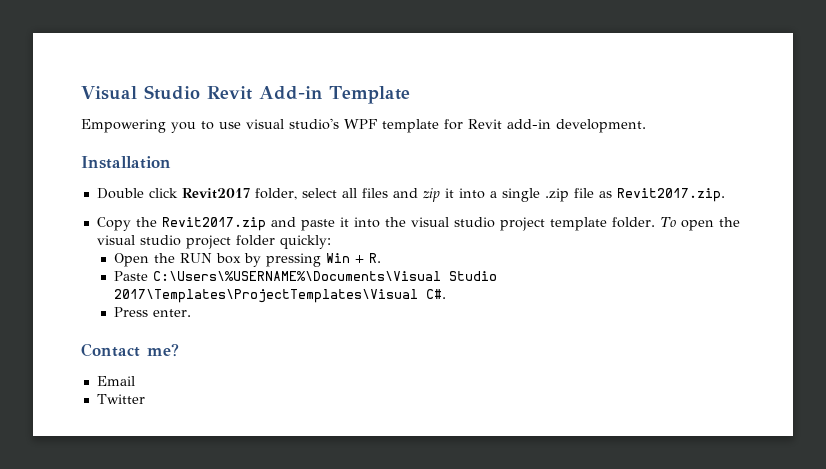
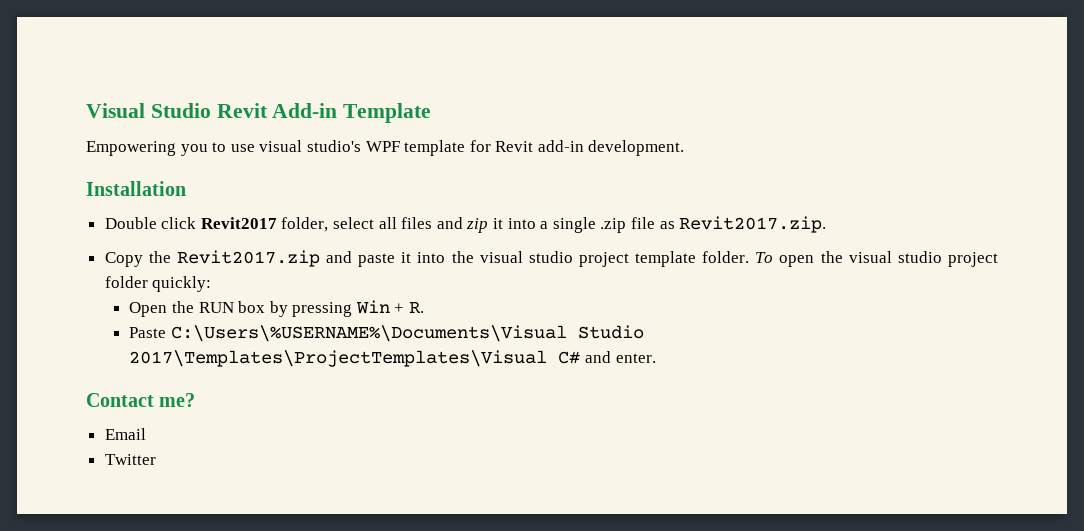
- Paste C:\Users\%USERNAME%\Documents\Visual Studio 2017\Templates\ProjectTemplates\Visual C#.
- Press enter.
+ Paste C:\Users\%USERNAME%\Documents\Visual Studio 2017\Templates\ProjectTemplates\Visual C# and enter.

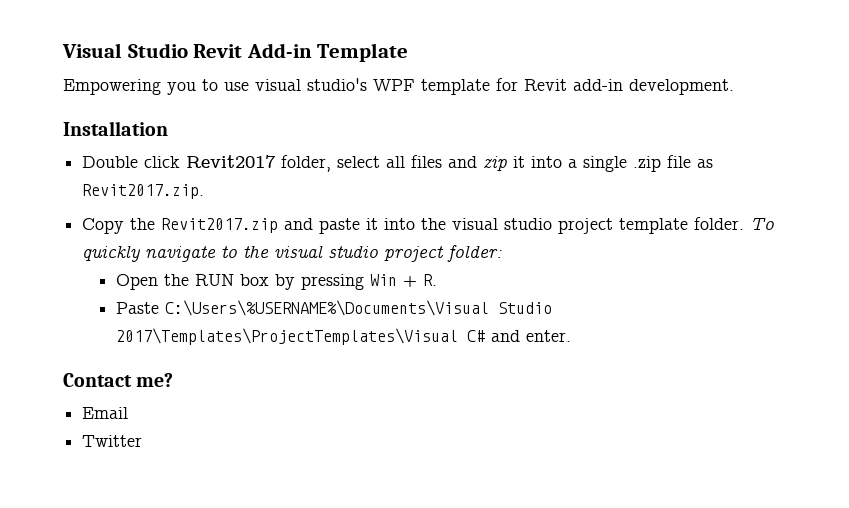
- To open the visual studio project folder quickly:
+ To quickly navigate to the visual studio project folder:

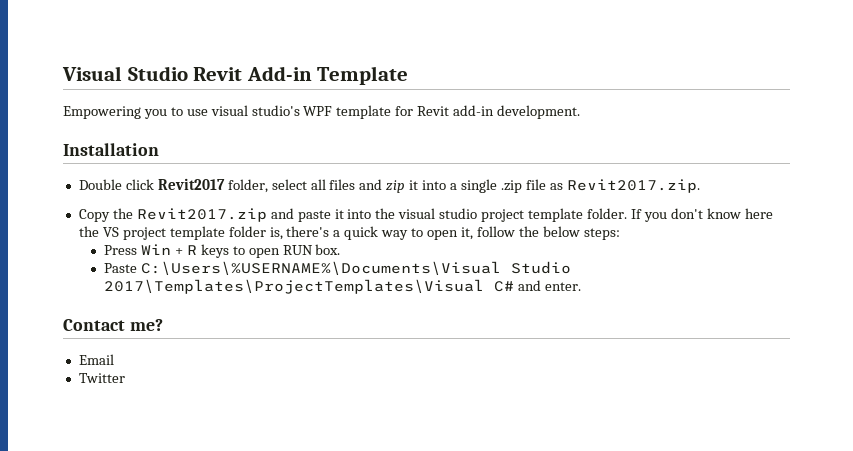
- To quickly navigate to the visual studio project folder:
- Open the RUN box by pressing Win + R.
+ If you don't know here the VS project template folder is, there's a quick way to open it, follow the below steps:
+ Press Win + R keys to open RUN box.

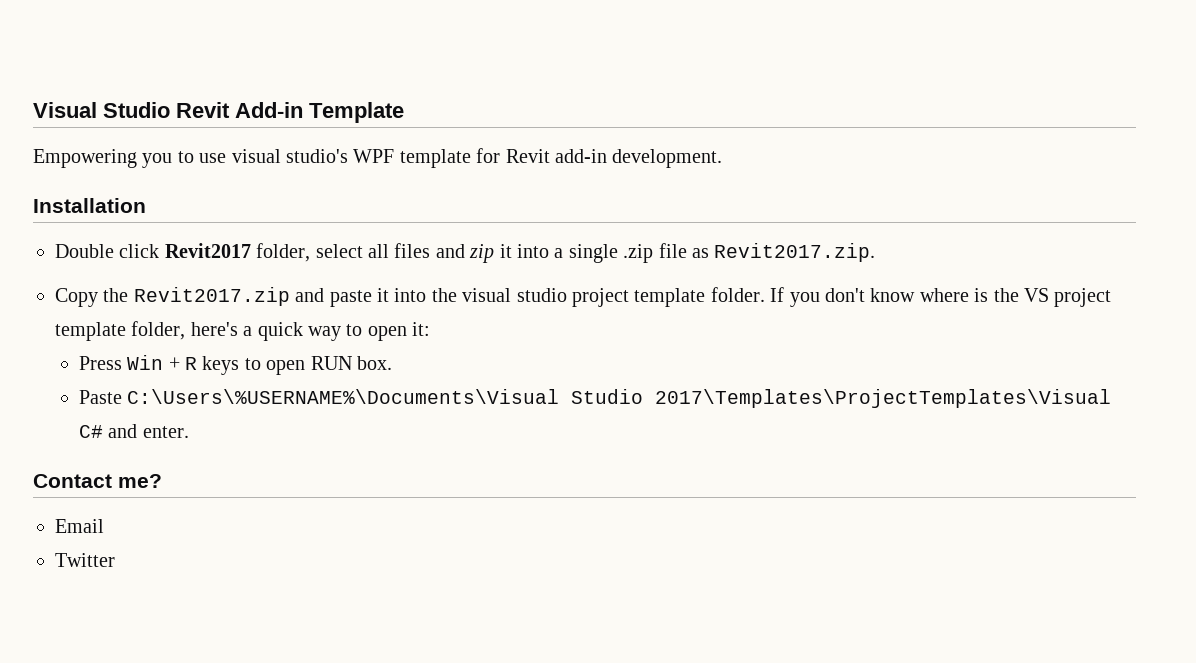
- If you don't know here the VS project template folder is, there's a quick way to open it, follow the below steps:
+ If you don't know where is the VS project template folder, here's a quick way to open it:

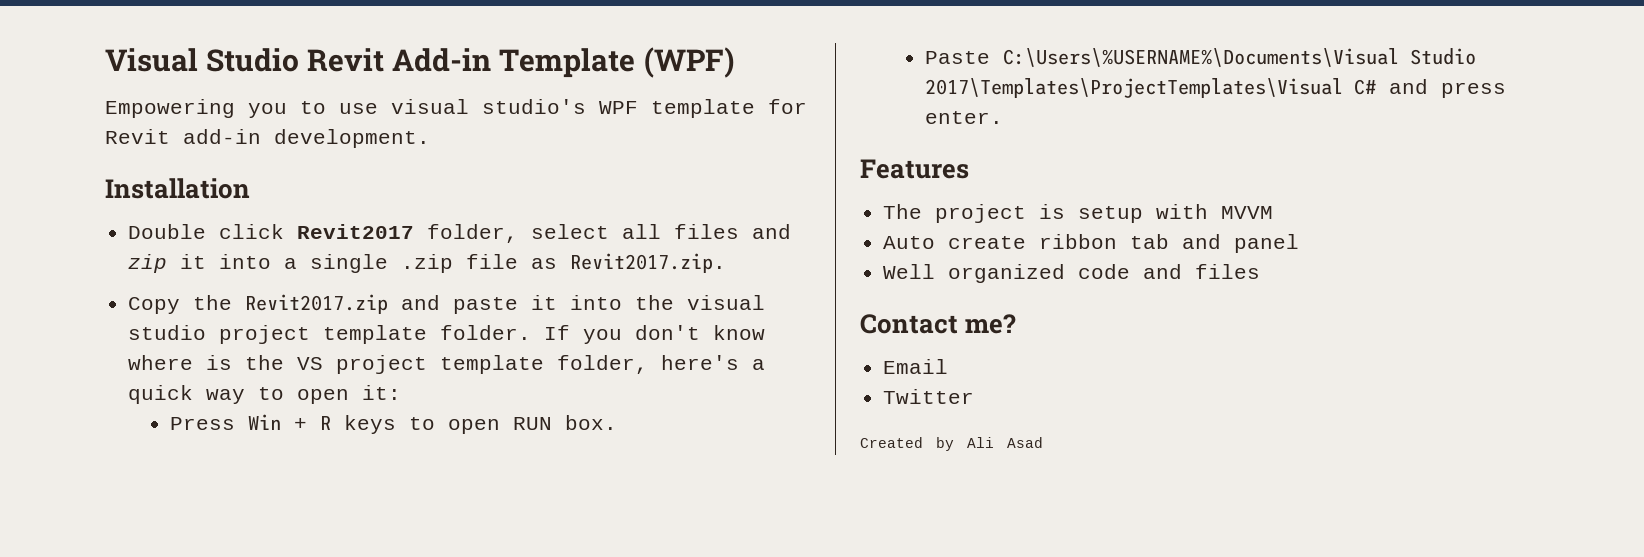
- Visual Studio Revit Add-in Template
+ Visual Studio Revit Add-in Template (WPF)
- Paste C:\Users\%USERNAME%\Documents\Visual Studio 2017\Templates\ProjectTemplates\Visual C# and enter.
+ Paste C:\Users\%USERNAME%\Documents\Visual Studio 2017\Templates\ProjectTemplates\Visual C# and press enter.
+ Features
+ The project is setup with MVVM
+ Auto create ribbon tab and panel
+ Well organized code and files
+ Created by Ali Asad

